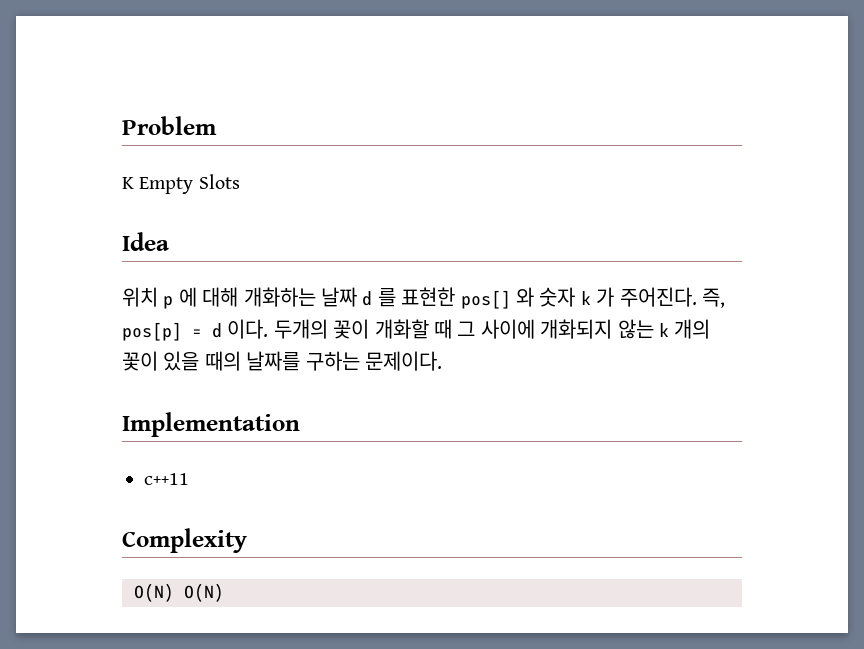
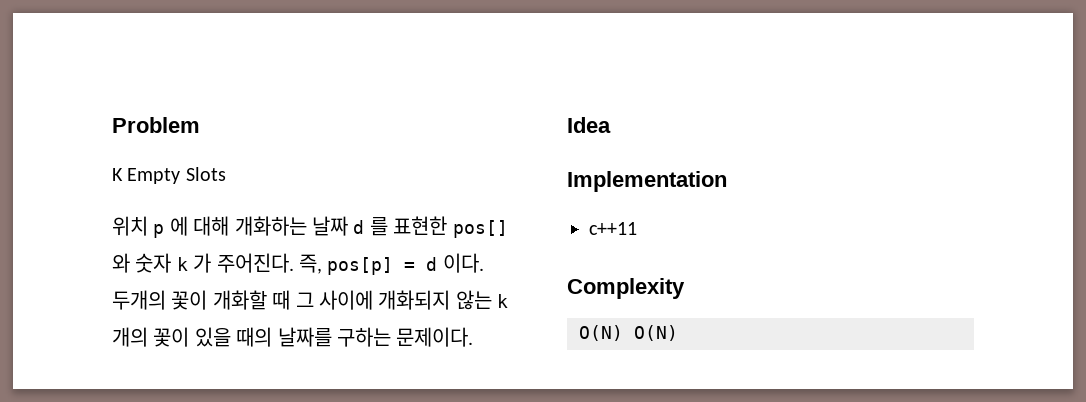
- Idea
+ Idea

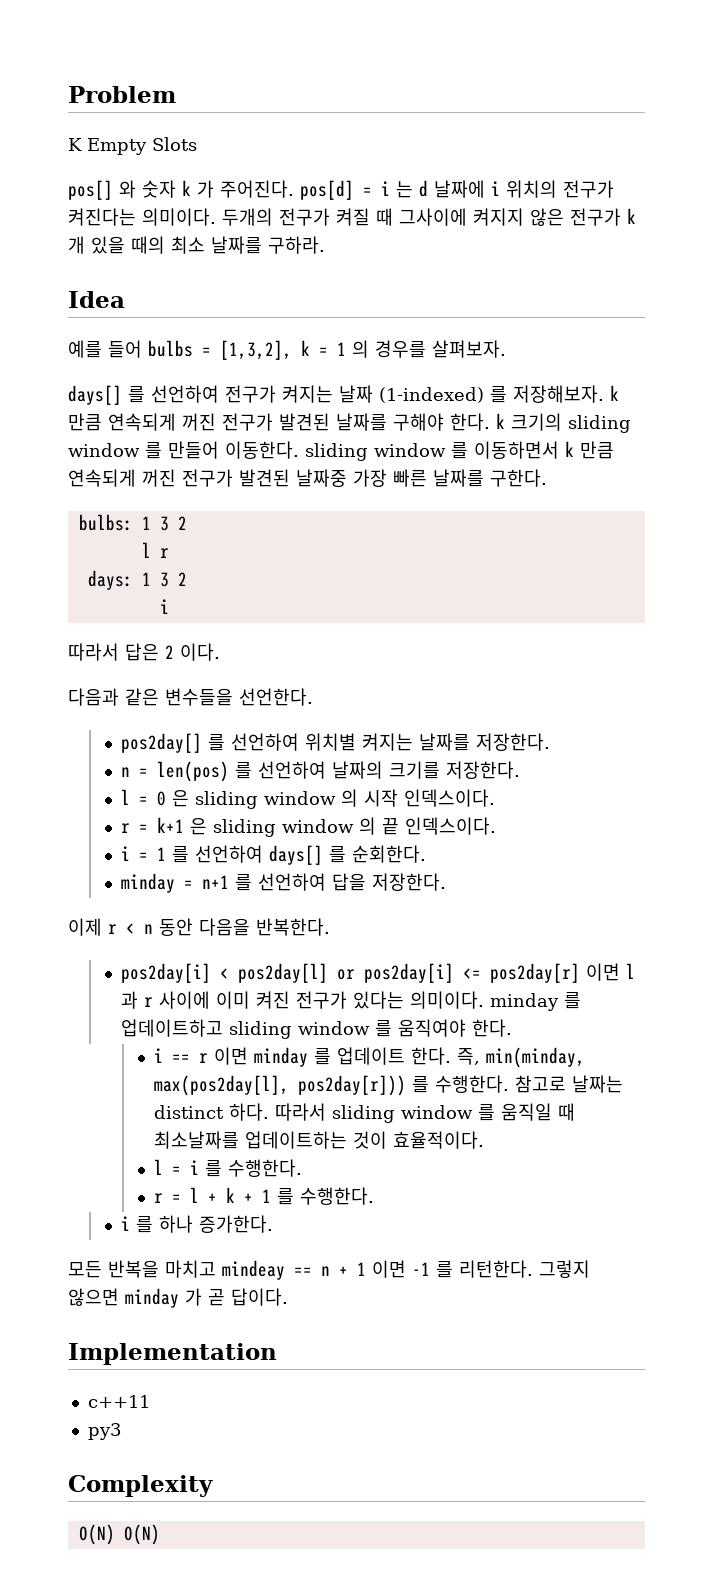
- 위치 p 에 대해 개화하는 날짜 d 를 표현한 pos[] 와 숫자 k 가 주어진다. 즉, pos[p] = d 이다. 두개의 꽃이 개화할 때 그 사이에 개화되지 않는 k 개의 꽃이 있을 때의 날짜를 구하는 문제이다.
+ pos[] 와 숫자 k 가 주어진다. pos[d] = i 는 d 날짜에 i 위치의 전구가 켜진다는 의미이다. 두개의 전구가 켜질 때 그사이에 켜지지 않은 전구가 k 개 있을 때의 최소 날짜를 구하라.
  Idea
+ 예를 들어 bulbs = [1,3,2], k = 1 의 경우를 살펴보자.
+ days[] 를 선언하여 전구가 켜지는 날짜 (1-indexed) 를 저장해보자. k 만큼 연속되게 꺼진 전구가 발견된 날짜를 구해야 한다. k 크기의 sliding window 를 만들어 이동한다. sliding window 를 이동하면서 k 만큼 연속되게 꺼진 전구가 발견된 날짜중 가장 빠른 날짜를 구한다.
+ bulbs: 1 3 2
+ l r
+ days: 1 3 2
+ i
+ 따라서 답은 2 이다.
+ 다음과 같은 변수들을 선언한다.
+ pos2day[] 를 선언하여 위치별 켜지는 날짜를 저장한다.
+ n = len(pos) 를 선언하여 날짜의 크기를 저장한다.
+ l = 0 은 sliding window 의 시작 인덱스이다.
+ r = k+1 은 sliding window 의 끝 인덱스이다.
+ i = 1 를 선언하여 days[] 를 순회한다.
+ minday = n+1 를 선언하여 답을 저장한다.
+ 이제 r < n 동안 다음을 반복한다.
+ pos2day[i] < pos2day[l] or pos2day[i] <= pos2day[r] 이면 l 과 r 사이에 이미 켜진 전구가 있다는 의미이다. minday 를 업데이트하고 sliding window 를 움직여야 한다.
+ i == r 이면 minday 를 업데이트 한다. 즉, min(minday, max(pos2day[l], pos2day[r])) 를 수행한다. 참고로 날짜는 distinct 하다. 따라서 sliding window 를 움직일 때 최소날짜를 업데이트하는 것이 효율적이다.
+ l = i 를 수행한다.
+ r = l + k + 1 를 수행한다.
+ i 를 하나 증가한다.
+ 모든 반복을 마치고 mindeay == n + 1 이면 -1 를 리턴한다. 그렇지 않으면 minday 가 곧 답이다.
+ py3

